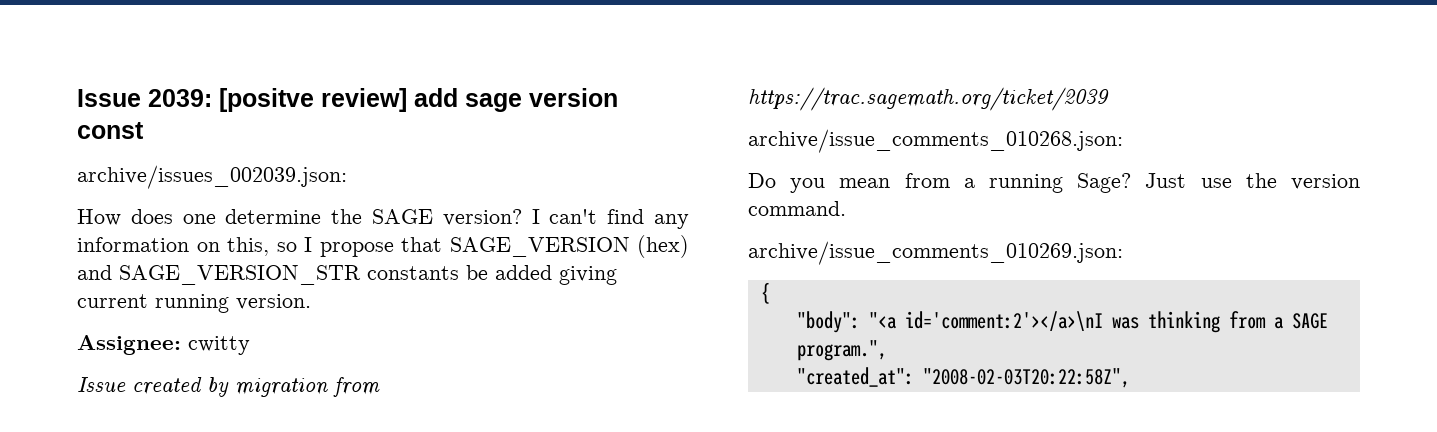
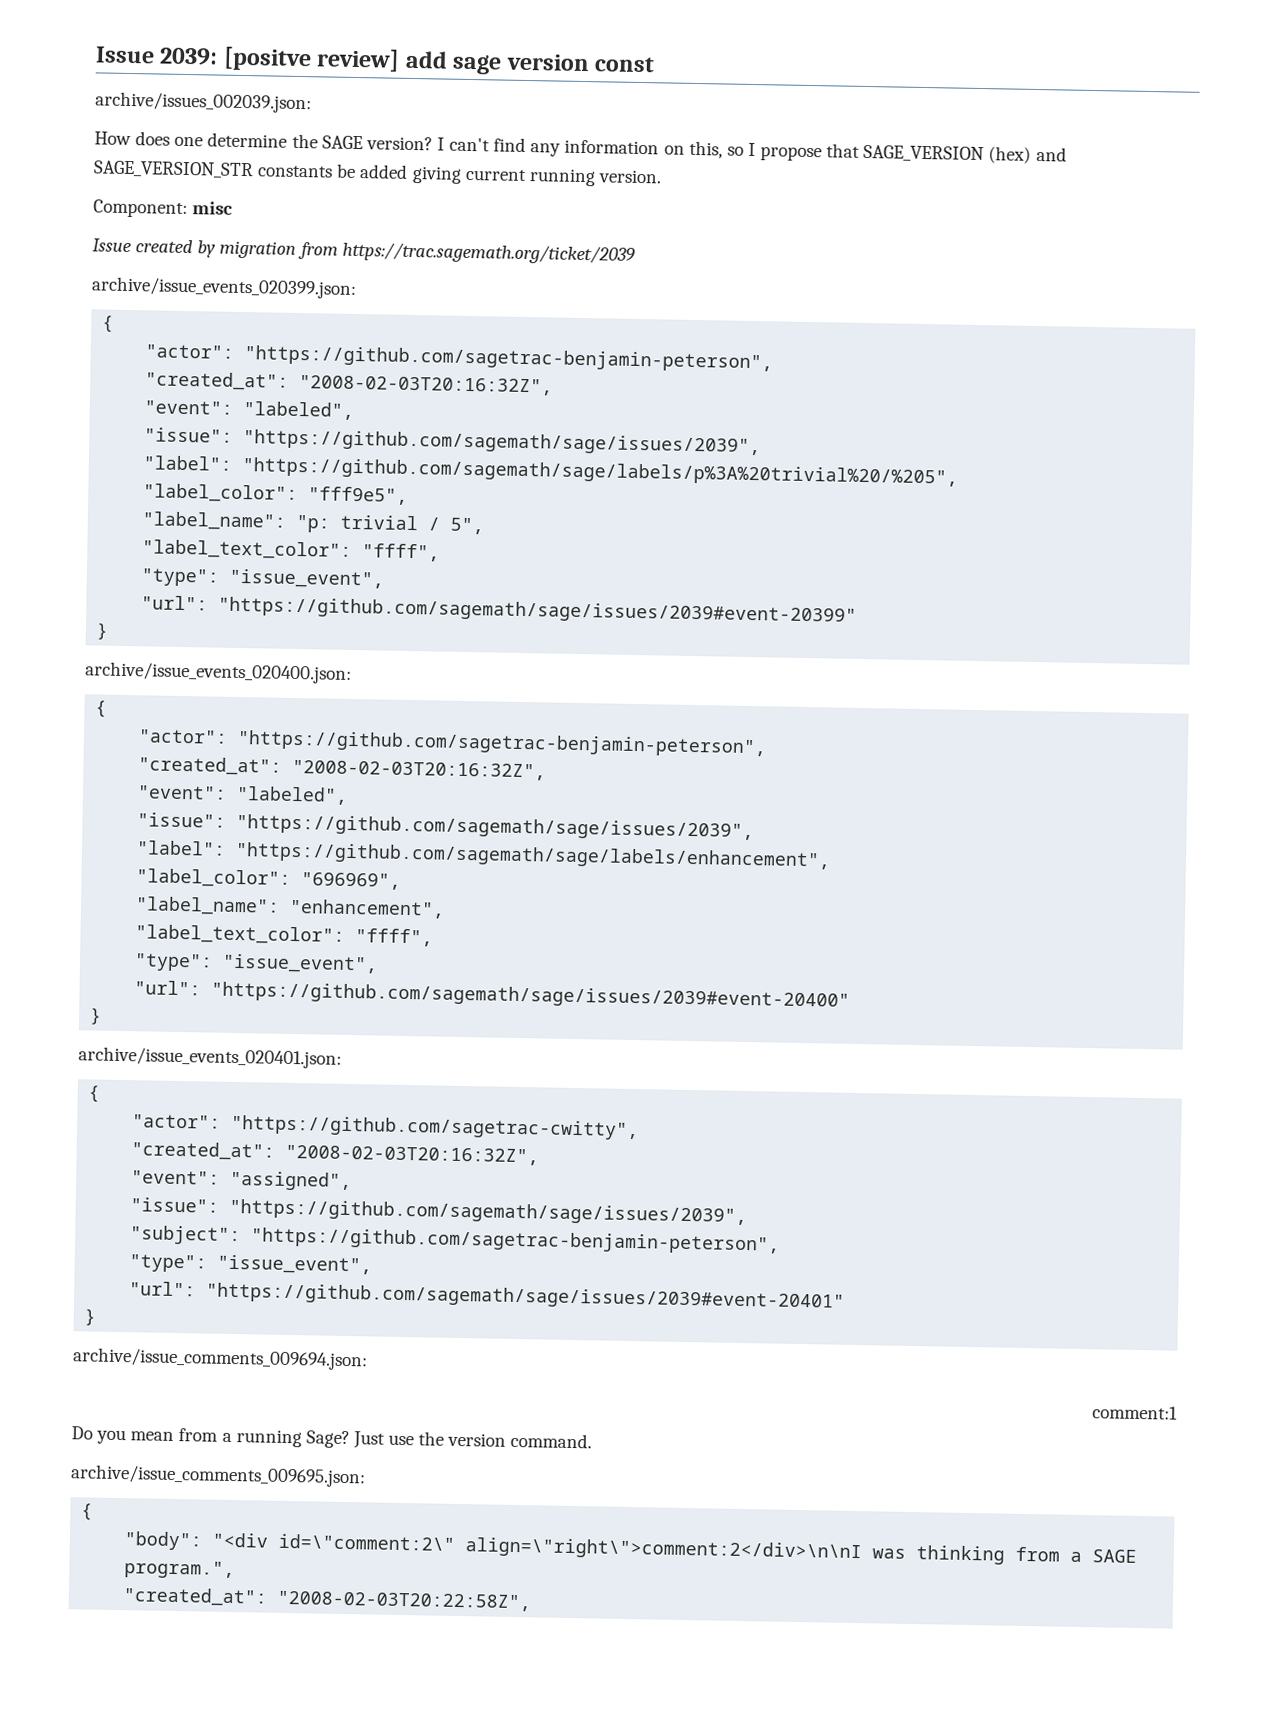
- Assignee: cwitty
+ Component: misc
- archive/issue_comments_010268.json:
+ archive/issue_events_020399.json:
+ {
+ "actor": "https://github.com/sagetrac-benjamin-peterson",
+ "created_at": "2008-02-03T20:16:32Z",
+ "event": "labeled",
+ "issue": "https://github.com/sagemath/sage/issues/2039",
+ "label": "https://github.com/sagemath/sage/labels/p%3A%20trivial%20/%205",
+ "label_color": "fff9e5",
+ "label_name": "p: trivial / 5",
+ "label_text_color": "ffff",
+ "type": "issue_event",
+ "url": "https://github.com/sagemath/sage/issues/2039#event-20399"
+ }
+ archive/issue_events_020400.json:
+ {
+ "actor": "https://github.com/sagetrac-benjamin-peterson",
+ "created_at": "2008-02-03T20:16:32Z",
+ "event": "labeled",
+ "issue": "https://github.com/sagemath/sage/issues/2039",
+ "label": "https://github.com/sagemath/sage/labels/enhancement",
+ "label_color": "696969",
+ "label_name": "enhancement",
+ "label_text_color": "ffff",
+ "type": "issue_event",
+ "url": "https://github.com/sagemath/sage/issues/2039#event-20400"
+ }
+ archive/issue_events_020401.json:
+ {
+ "actor": "https://github.com/sagetrac-cwitty",
+ "created_at": "2008-02-03T20:16:32Z",
+ "event": "assigned",
+ "issue": "https://github.com/sagemath/sage/issues/2039",
+ "subject": "https://github.com/sagetrac-benjamin-peterson",
+ "type": "issue_event",
+ "url": "https://github.com/sagemath/sage/issues/2039#event-20401"
+ }
+ archive/issue_comments_009694.json:
+ comment:1
- archive/issue_comments_010269.json:
+ archive/issue_comments_009695.json:
- "body": "<a id='comment:2'></a>\nI was thinking from a SAGE program.",
+ "body": "<div id=\"comment:2\" align=\"right\">comment:2</div>\n\nI was thinking from a SAGE program.",

